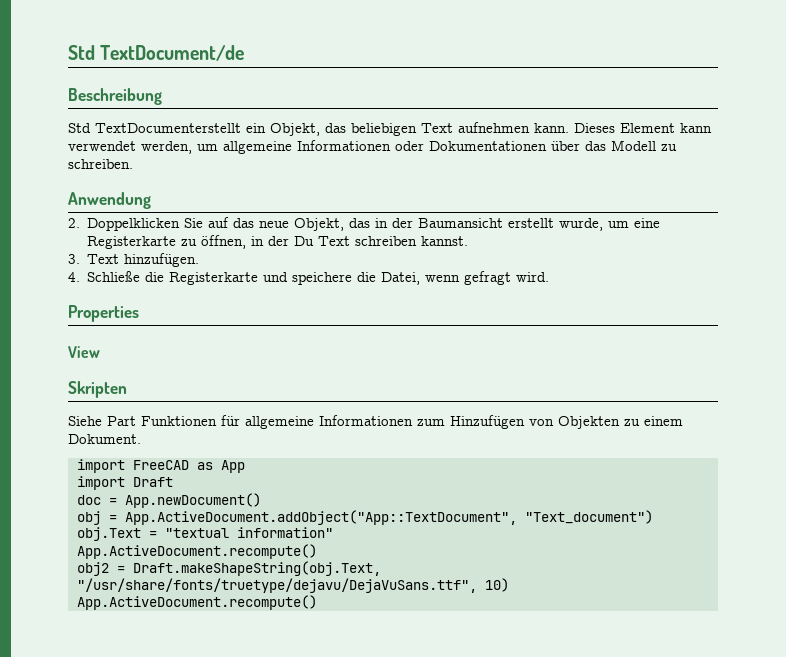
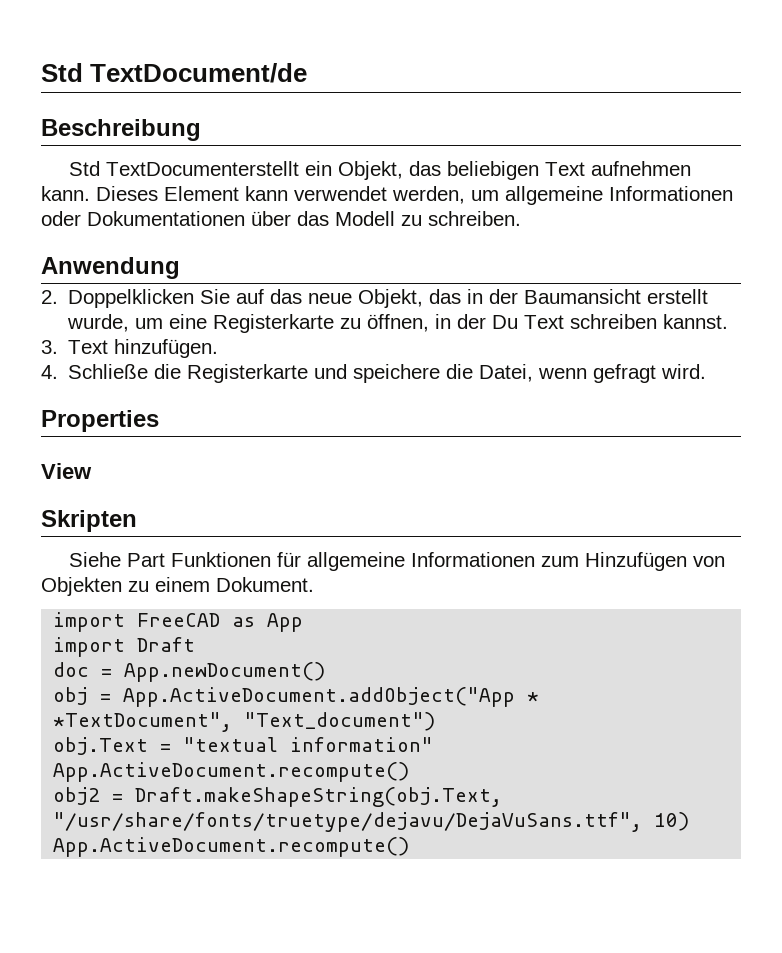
- obj = App.ActiveDocument.addObject("App::TextDocument", "Text_document")
+ obj = App.ActiveDocument.addObject("App * *TextDocument", "Text_document")

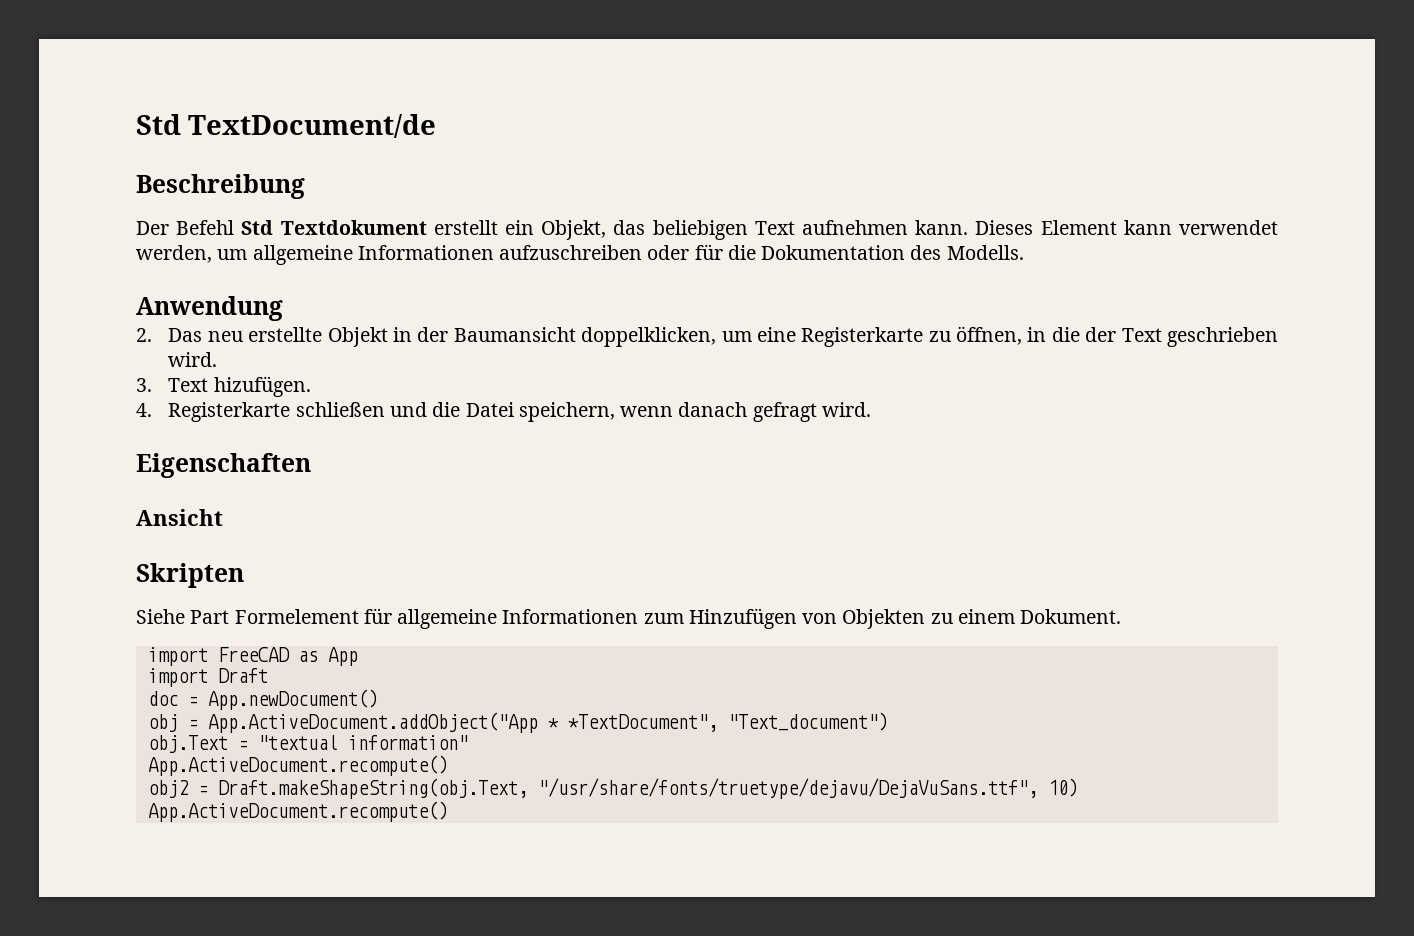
- Std TextDocumenterstellt ein Objekt, das beliebigen Text aufnehmen kann.
+ Der Befehl Std Textdokument erstellt ein Objekt, das beliebigen Text aufnehmen kann.
- Dieses Element kann verwendet werden, um allgemeine Informationen oder Dokumentationen über das Modell zu schreiben.
+ Dieses Element kann verwendet werden, um allgemeine Informationen aufzuschreiben oder für die Dokumentation des Modells.
  Anwendung
- 2. Doppelklicken Sie auf das neue Objekt, das in der Baumansicht erstellt wurde, um eine Registerkarte zu öffnen, in der Du Text schreiben kannst.
+ 2. Das neu erstellte Objekt in der Baumansicht doppelklicken, um eine Registerkarte zu öffnen, in die der Text geschrieben wird.
- 3. Text hinzufügen.
+ 3. Text hizufügen.
- 4. Schließe die Registerkarte und speichere die Datei, wenn gefragt wird.
+ 4. Registerkarte schließen und die Datei speichern, wenn danach gefragt wird.
- Properties
- View
+ Eigenschaften
+ Ansicht
- Siehe Part Funktionen für allgemeine Informationen zum Hinzufügen von Objekten zu einem Dokument.
+ Siehe Part Formelement für allgemeine Informationen zum Hinzufügen von Objekten zu einem Dokument.

